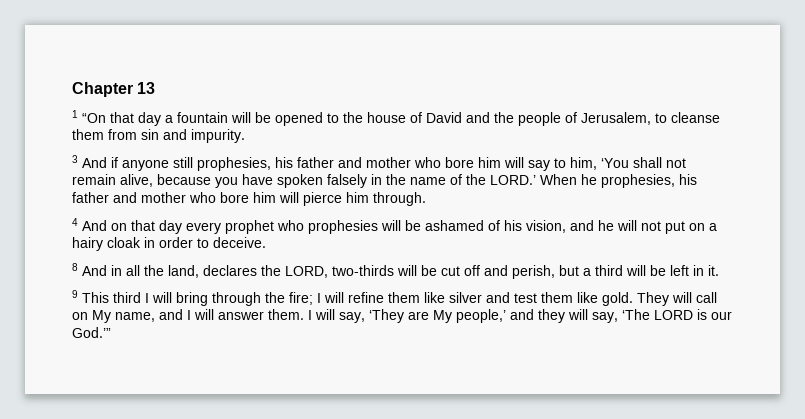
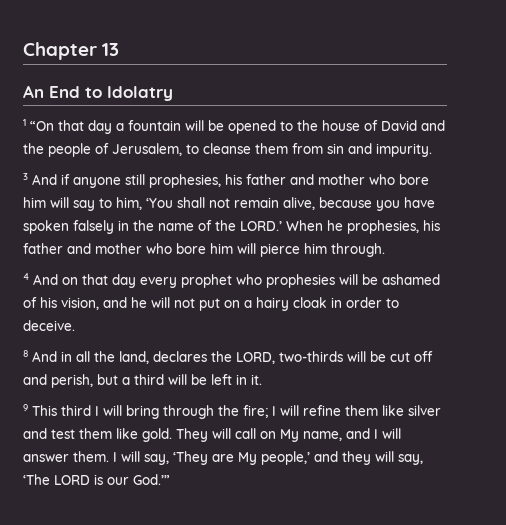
+ An End to Idolatry

